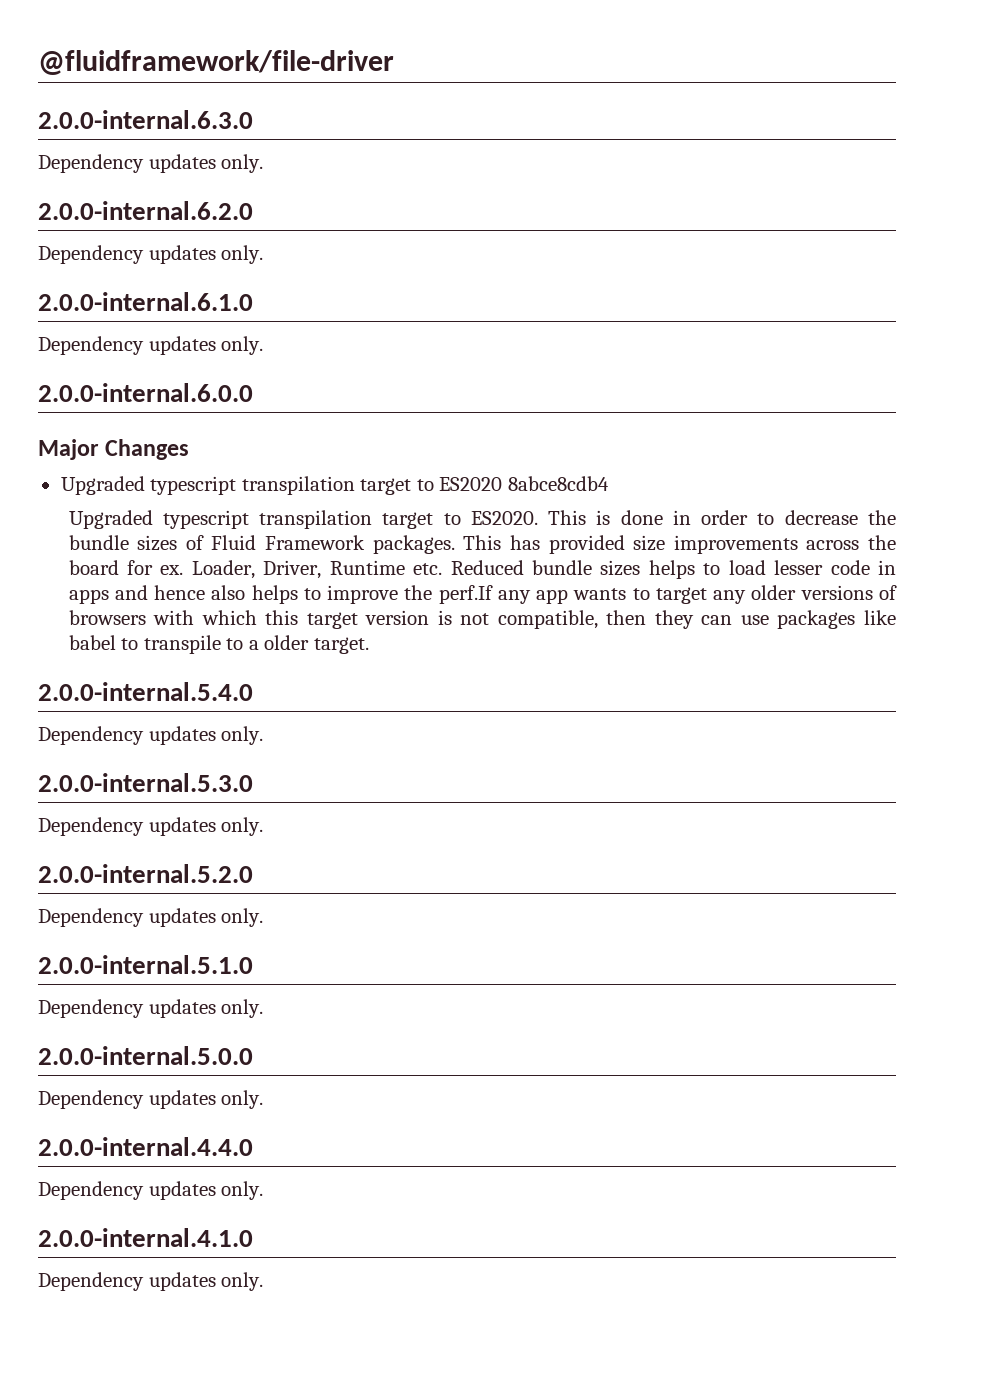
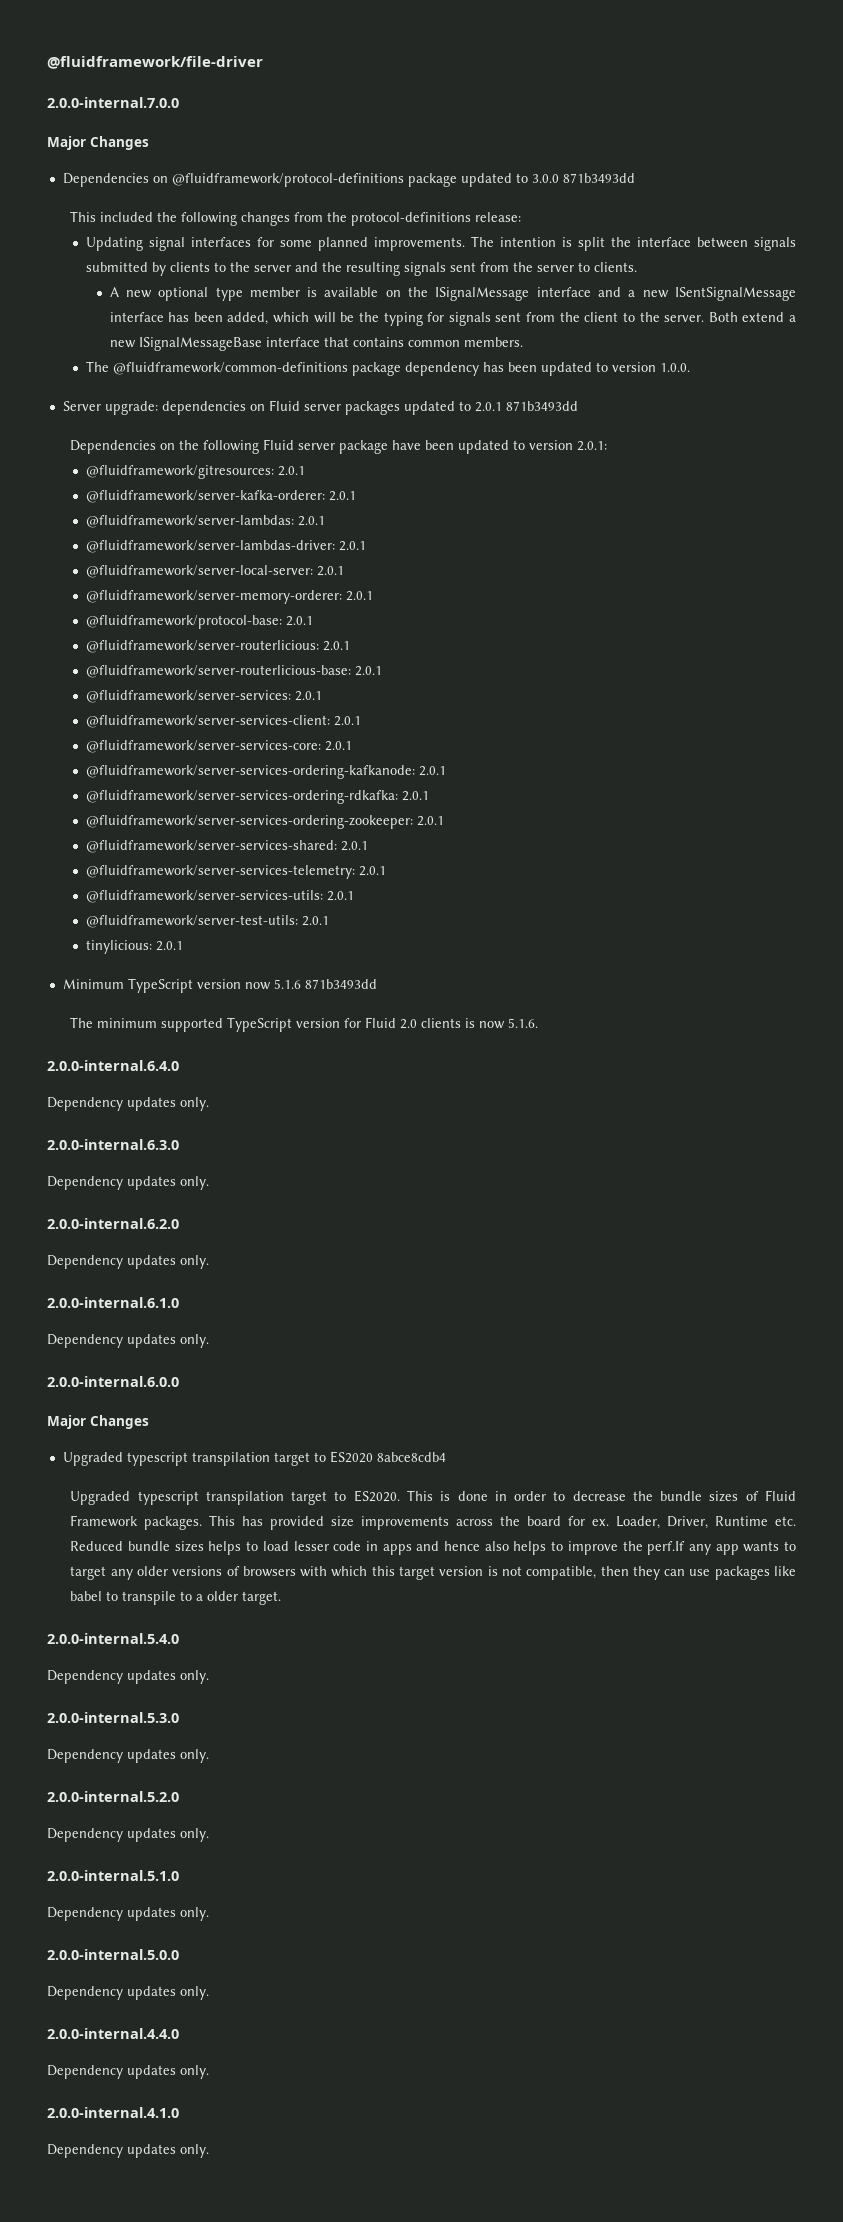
+ 2.0.0-internal.7.0.0
+ Major Changes
+ Dependencies on @fluidframework/protocol-definitions package updated to 3.0.0 871b3493dd
+ This included the following changes from the protocol-definitions release:
+ Updating signal interfaces for some planned improvements. The intention is split the interface between signals submitted by clients to the server and the resulting signals sent from the server to clients.
+ A new optional type member is available on the ISignalMessage interface and a new ISentSignalMessage interface has been added, which will be the typing for signals sent from the client to the server. Both extend a new ISignalMessageBase interface that contains common members.
+ The @fluidframework/common-definitions package dependency has been updated to version 1.0.0.
+ Server upgrade: dependencies on Fluid server packages updated to 2.0.1 871b3493dd
+ Dependencies on the following Fluid server package have been updated to version 2.0.1:
+ @fluidframework/gitresources: 2.0.1
+ @fluidframework/server-kafka-orderer: 2.0.1
+ @fluidframework/server-lambdas: 2.0.1
+ @fluidframework/server-lambdas-driver: 2.0.1
+ @fluidframework/server-local-server: 2.0.1
+ @fluidframework/server-memory-orderer: 2.0.1
+ @fluidframework/protocol-base: 2.0.1
+ @fluidframework/server-routerlicious: 2.0.1
+ @fluidframework/server-routerlicious-base: 2.0.1
+ @fluidframework/server-services: 2.0.1
+ @fluidframework/server-services-client: 2.0.1
+ @fluidframework/server-services-core: 2.0.1
+ @fluidframework/server-services-ordering-kafkanode: 2.0.1
+ @fluidframework/server-services-ordering-rdkafka: 2.0.1
+ @fluidframework/server-services-ordering-zookeeper: 2.0.1
+ @fluidframework/server-services-shared: 2.0.1
+ @fluidframework/server-services-telemetry: 2.0.1
+ @fluidframework/server-services-utils: 2.0.1
+ @fluidframework/server-test-utils: 2.0.1
+ tinylicious: 2.0.1
+ Minimum TypeScript version now 5.1.6 871b3493dd
+ The minimum supported TypeScript version for Fluid 2.0 clients is now 5.1.6.
+ 2.0.0-internal.6.4.0
+ Dependency updates only.

